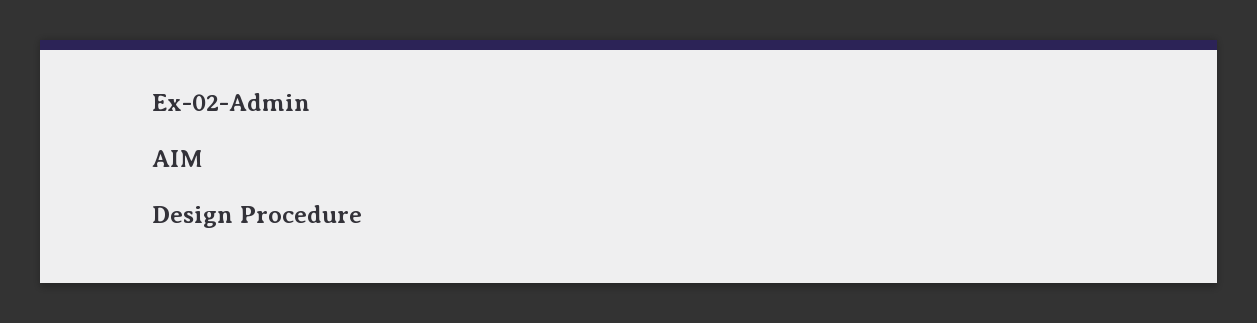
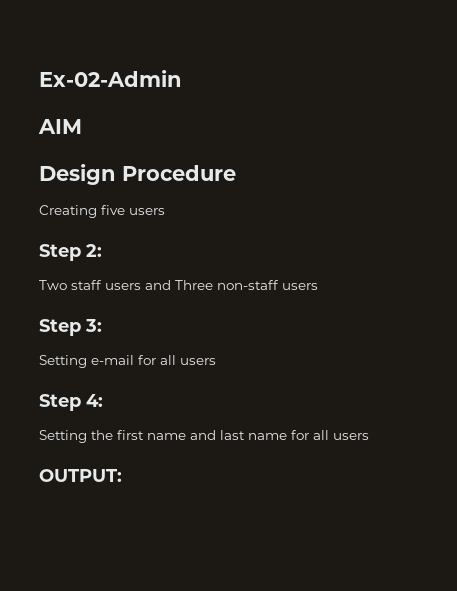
+ Creating five users
+ Step 2:
+ Two staff users and Three non-staff users
+ Step 3:
+ Setting e-mail for all users
+ Step 4:
+ Setting the first name and last name for all users
+ OUTPUT:

